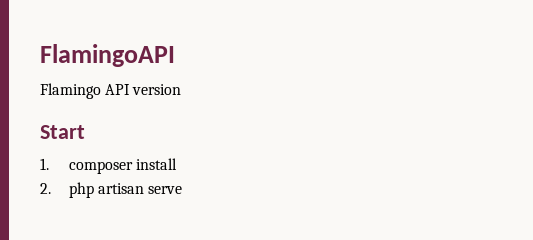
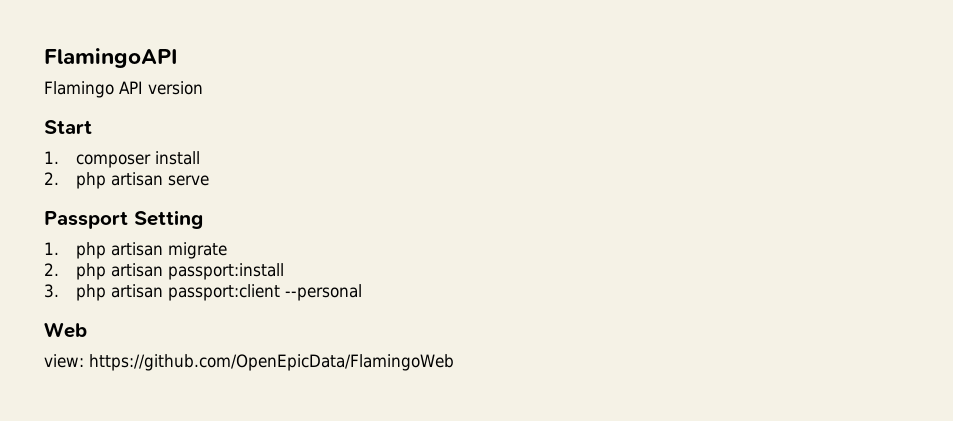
+ Passport Setting
+ 1. php artisan migrate
+ 2. php artisan passport:install
+ 3. php artisan passport:client --personal
+ Web
+ view: https://github.com/OpenEpicData/FlamingoWeb

